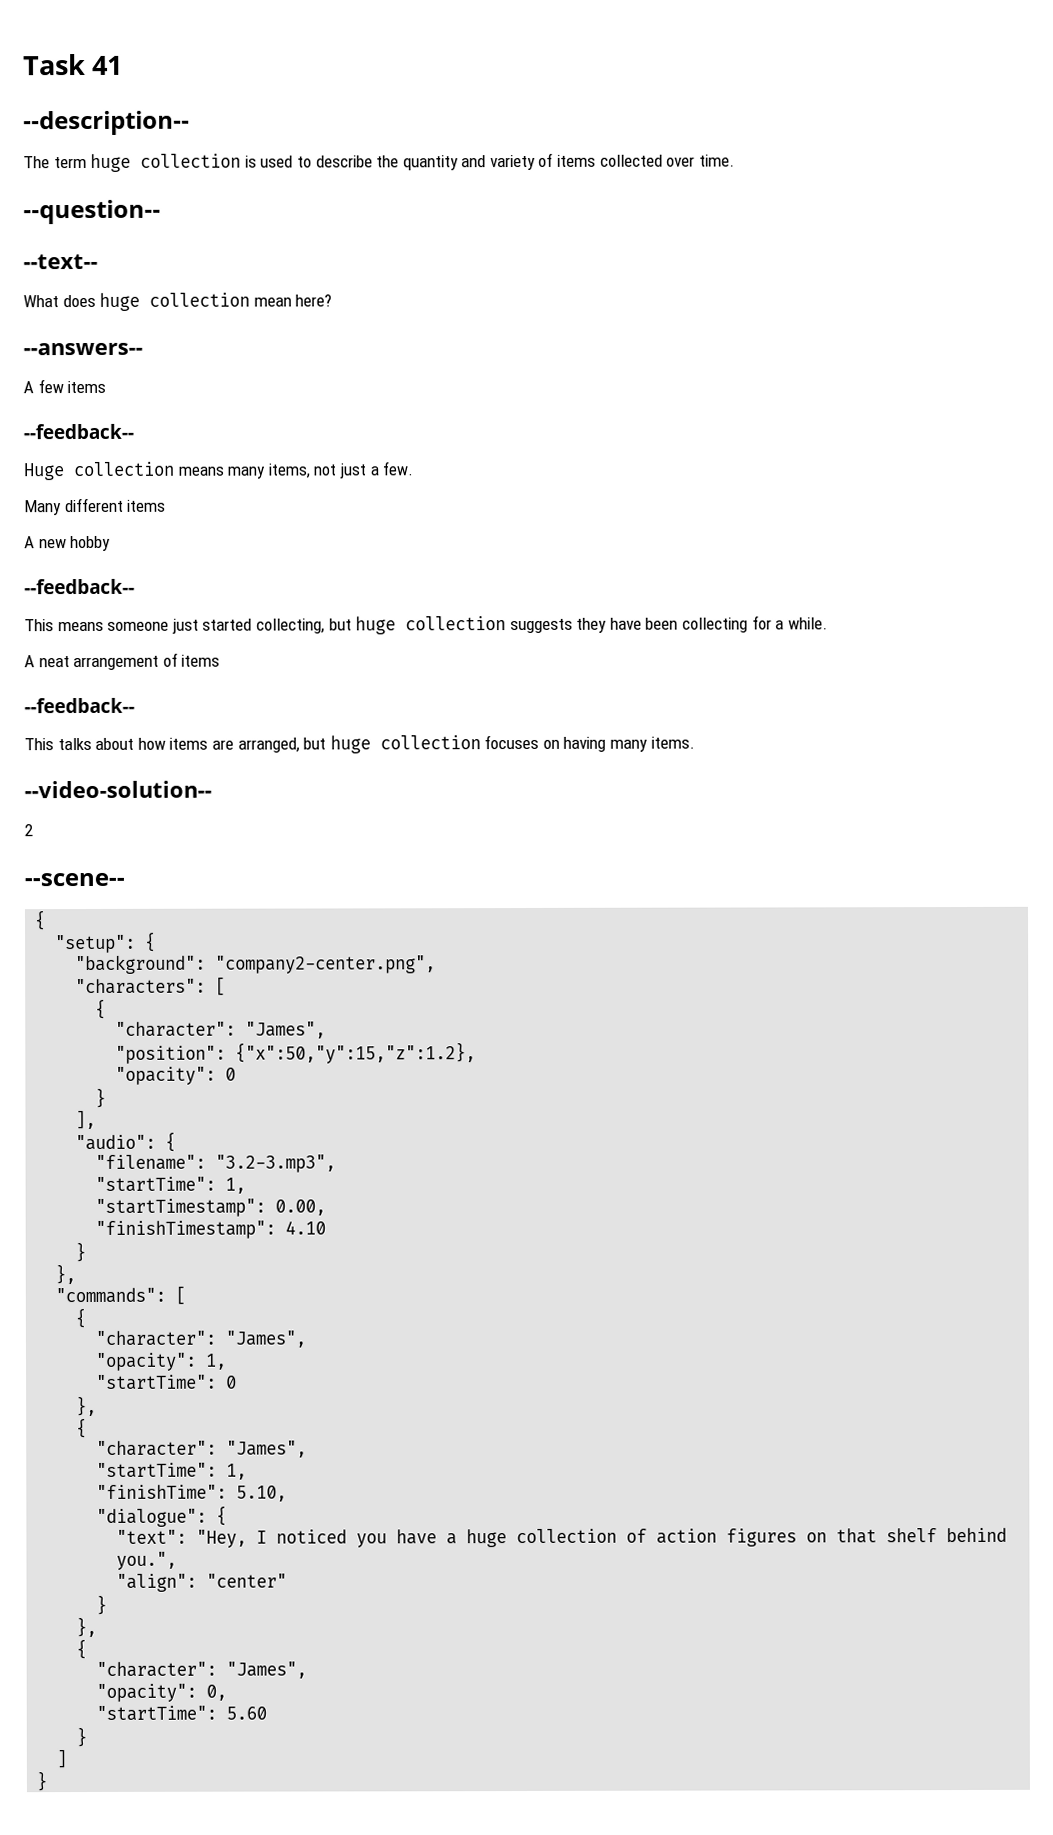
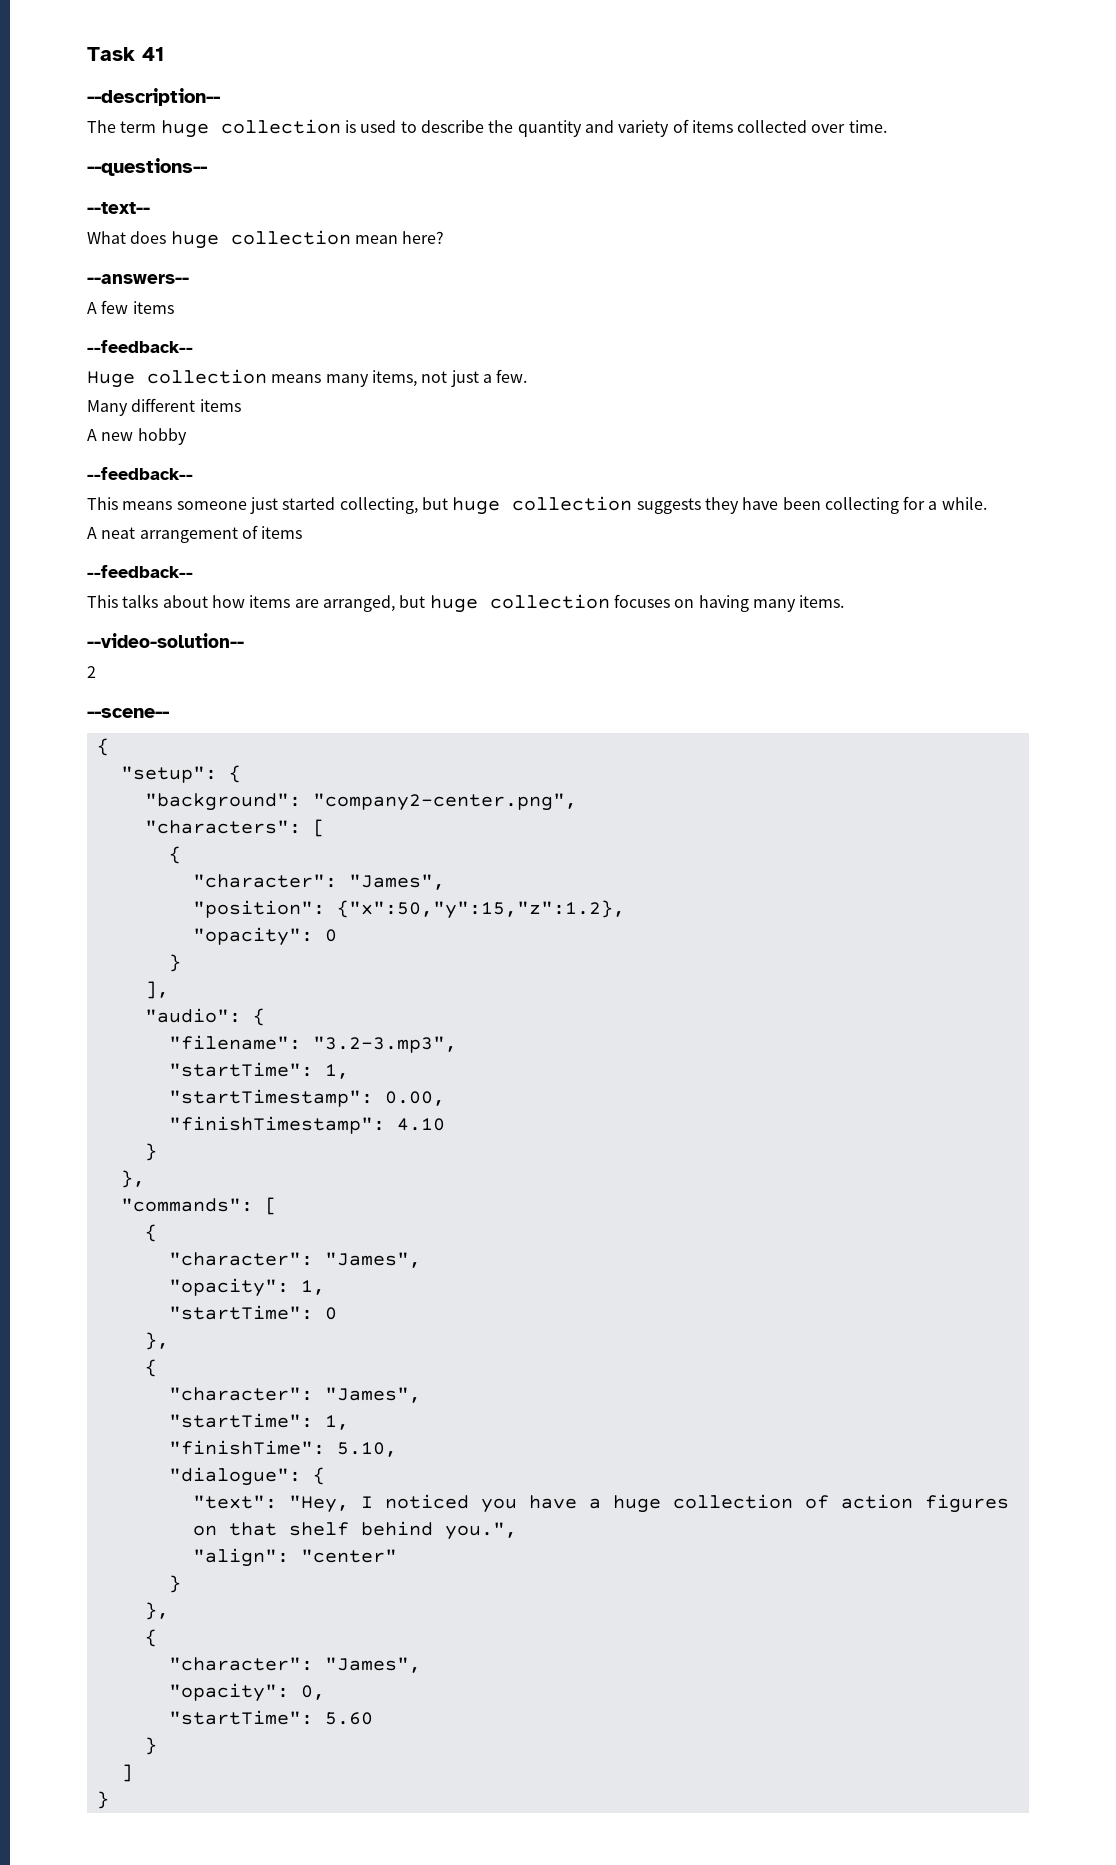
- --question--
+ --questions--

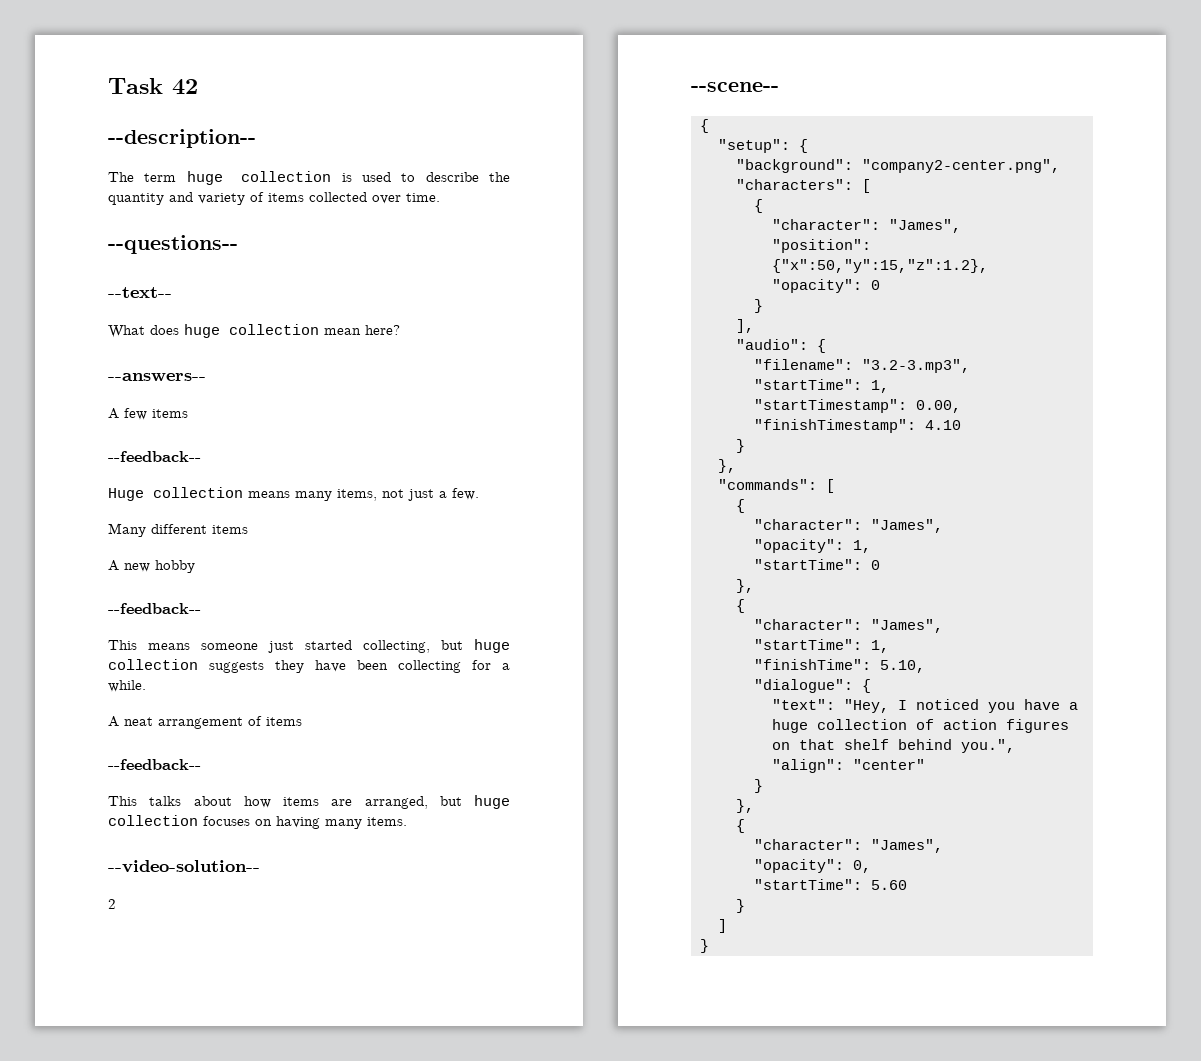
- Task 41
+ Task 42

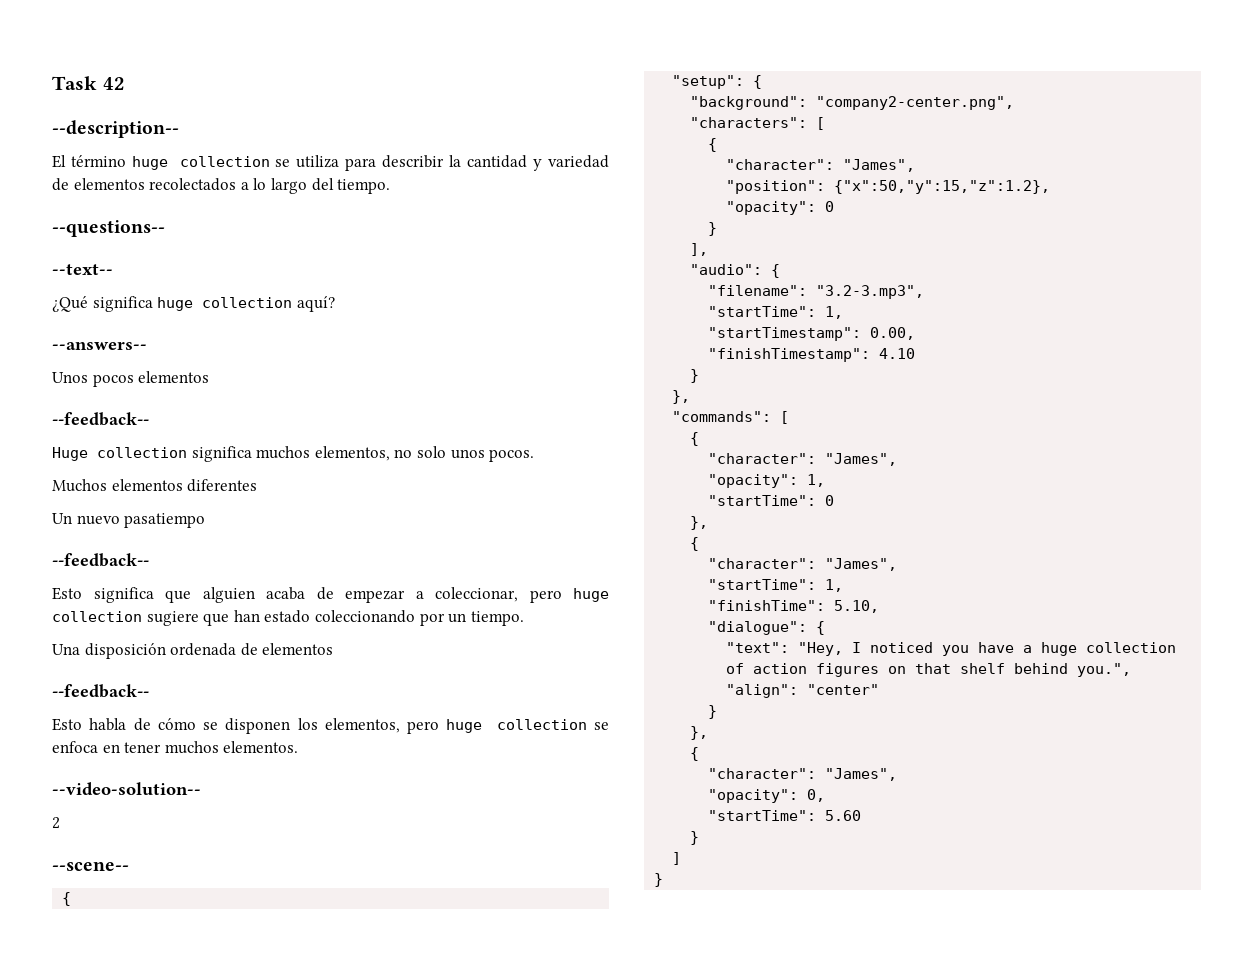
- The term huge collection is used to describe the quantity and variety of items collected over time.
+ El término huge collection se utiliza para describir la cantidad y variedad de elementos recolectados a lo largo del tiempo.
  --questions--
  --text--
- What does huge collection mean here?
+ ¿Qué significa huge collection aquí?
  --answers--
- A few items
+ Unos pocos elementos
  --feedback--
- Huge collection means many items, not just a few.
- Many different items
- A new hobby
+ Huge collection significa muchos elementos, no solo unos pocos.
+ Muchos elementos diferentes
+ Un nuevo pasatiempo
  --feedback--
- This means someone just started collecting, but huge collection suggests they have been collecting for a while.
- A neat arrangement of items
+ Esto significa que alguien acaba de empezar a coleccionar, pero huge collection sugiere que han estado coleccionando por un tiempo.
+ Una disposición ordenada de elementos
  --feedback--
- This talks about how items are arranged, but huge collection focuses on having many items.
+ Esto habla de cómo se disponen los elementos, pero huge collection se enfoca en tener muchos elementos.

